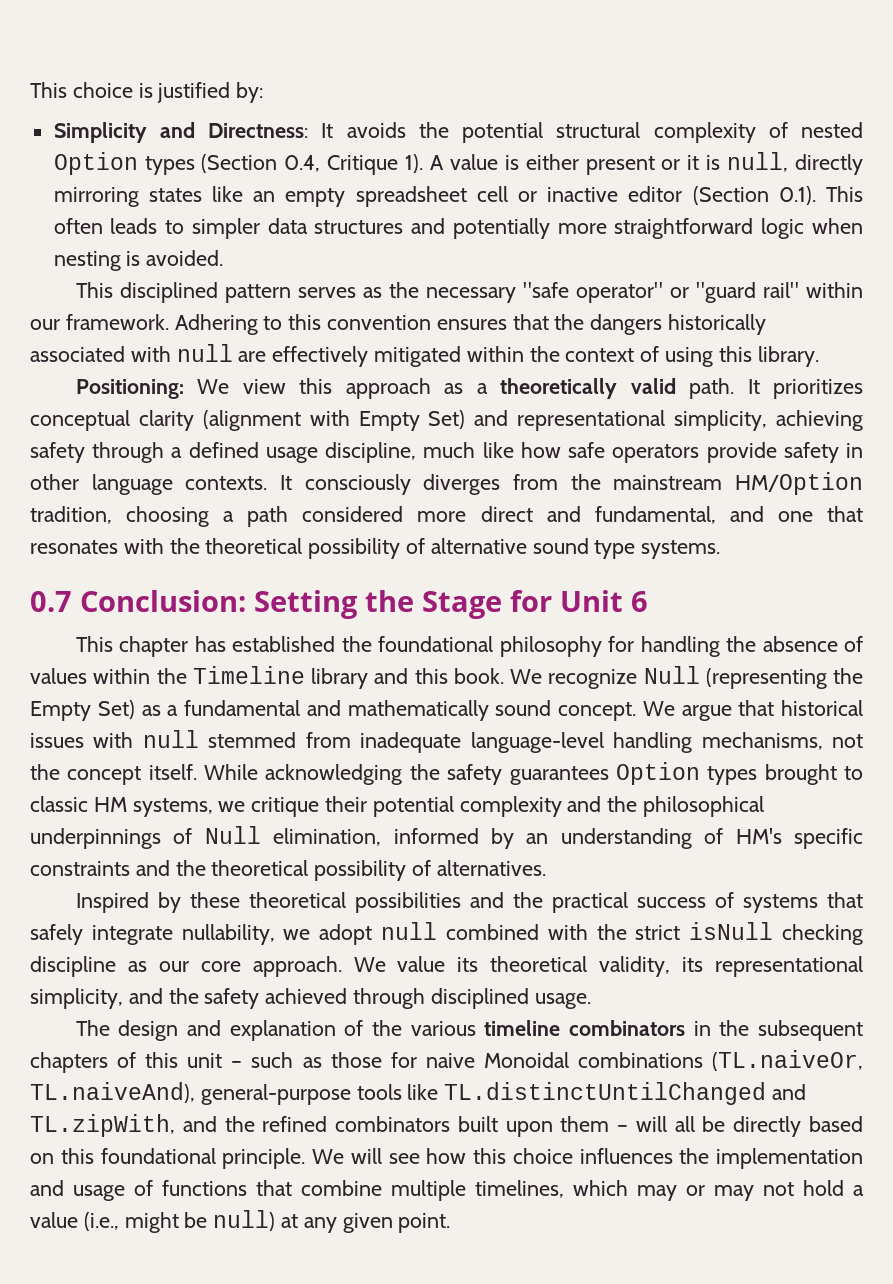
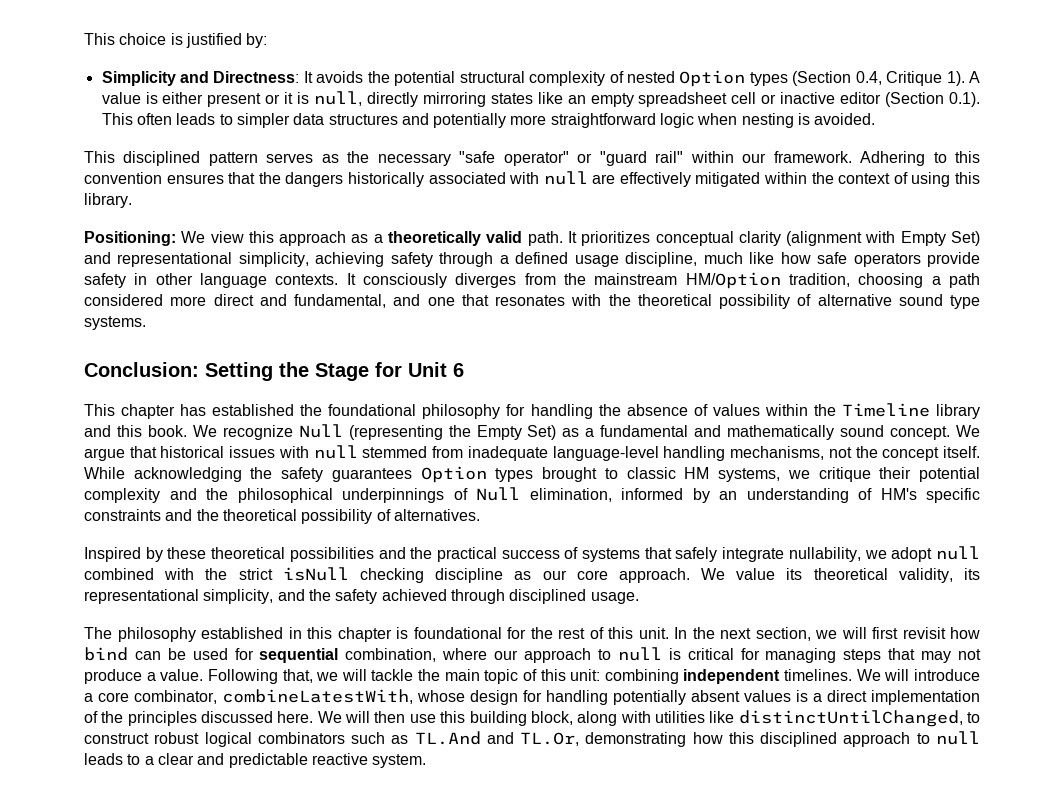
- 0.7 Conclusion: Setting the Stage for Unit 6
+ Conclusion: Setting the Stage for Unit 6
- The design and explanation of the various timeline combinators in the subsequent chapters of this unit – such as those for naive Monoidal combinations (TL.naiveOr, TL.naiveAnd), general-purpose tools like TL.distinctUntilChanged and TL.zipWith, and the refined combinators built upon them – will all be directly based on this foundational principle. We will see how this choice influences the implementation and usage of functions that combine multiple timelines, which may or may not hold a value (i.e., might be null) at any given point.
+ The philosophy established in this chapter is foundational for the rest of this unit. In the next section, we will first revisit how bind can be used for sequential combination, where our approach to null is critical for managing steps that may not produce a value. Following that, we will tackle the main topic of this unit: combining independent timelines. We will introduce a core combinator, combineLatestWith, whose design for handling potentially absent values is a direct implementation of the principles discussed here. We will then use this building block, along with utilities like distinctUntilChanged, to construct robust logical combinators such as TL.And and TL.Or, demonstrating how this disciplined approach to null leads to a clear and predictable reactive system.

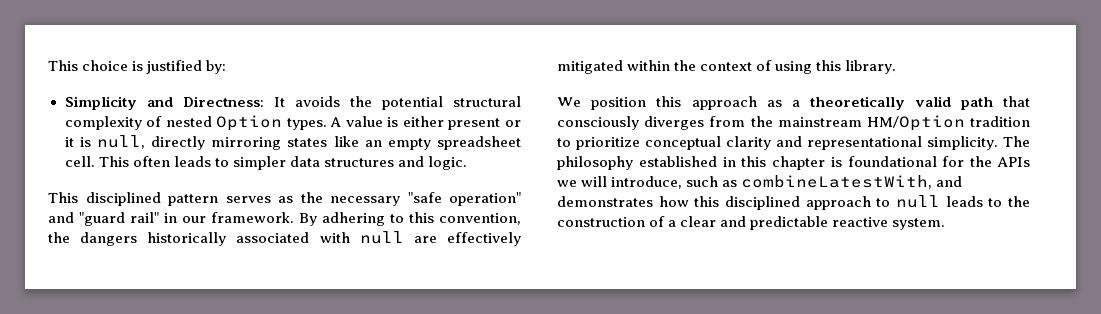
- Simplicity and Directness: It avoids the potential structural complexity of nested Option types (Section 0.4, Critique 1).
+ Simplicity and Directness: It avoids the potential structural complexity of nested Option types.
- A value is either present or it is null, directly mirroring states like an empty spreadsheet cell or inactive editor (Section 0.1). This often leads to simpler data structures and potentially more straightforward logic when nesting is avoided.
+ A value is either present or it is null, directly mirroring states like an empty spreadsheet cell. This often leads to simpler data structures and logic.
- This disciplined pattern serves as the necessary "safe operator" or "guard rail" within our framework.
+ This disciplined pattern serves as the necessary "safe operation" and "guard rail" in our framework.
- Adhering to this convention ensures that the dangers historically associated with null are effectively mitigated within the context of using this library.
+ By adhering to this convention, the dangers historically associated with null are effectively mitigated within the context of using this library.
- Positioning: We view this approach as a theoretically valid path. It prioritizes conceptual clarity (alignment with Empty Set) and representational simplicity, achieving safety through a defined usage discipline, much like how safe operators provide safety in other language contexts. It consciously diverges from the mainstream HM/Option tradition, choosing a path considered more direct and fundamental, and one that resonates with the theoretical possibility of alternative sound type systems.
- Conclusion: Setting the Stage for Unit 6
- This chapter has established the foundational philosophy for handling the absence of values within the Timeline library and this book. We recognize Null (representing the Empty Set) as a fundamental and mathematically sound concept. We argue that historical issues with null stemmed from inadequate language-level handling mechanisms, not the concept itself. While acknowledging the safety guarantees Option types brought to classic HM systems, we critique their potential complexity and the philosophical underpinnings of Null elimination, informed by an understanding of HM's specific constraints and the theoretical possibility of alternatives.
- Inspired by these theoretical possibilities and the practical success of systems that safely integrate nullability, we adopt null combined with the strict isNull checking discipline as our core approach. We value its theoretical validity, its representational simplicity, and the safety achieved through disciplined usage.
- The philosophy established in this chapter is foundational for the rest of this unit. In the next section, we will first revisit how bind can be used for sequential combination, where our approach to null is critical for managing steps that may not produce a value. Following that, we will tackle the main topic of this unit: combining independent timelines. We will introduce a core combinator, combineLatestWith, whose design for handling potentially absent values is a direct implementation of the principles discussed here. We will then use this building block, along with utilities like distinctUntilChanged, to construct robust logical combinators such as TL.And and TL.Or, demonstrating how this disciplined approach to null leads to a clear and predictable reactive system.
+ We position this approach as a theoretically valid path that consciously diverges from the mainstream HM/Option tradition to prioritize conceptual clarity and representational simplicity. The philosophy established in this chapter is foundational for the APIs we will introduce, such as combineLatestWith, and demonstrates how this disciplined approach to null leads to the construction of a clear and predictable reactive system.

